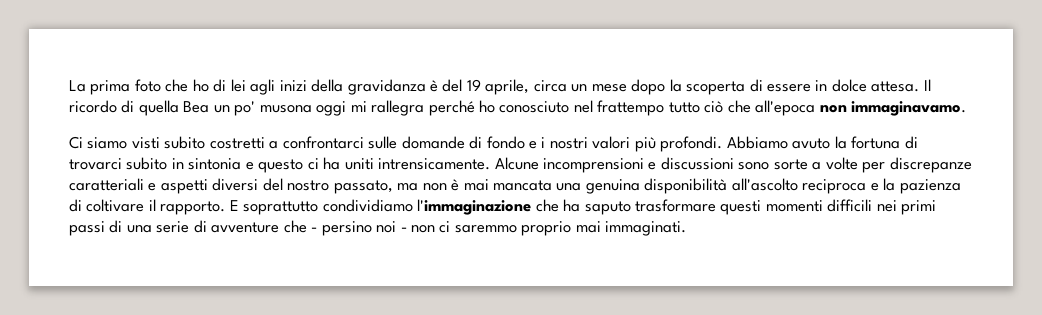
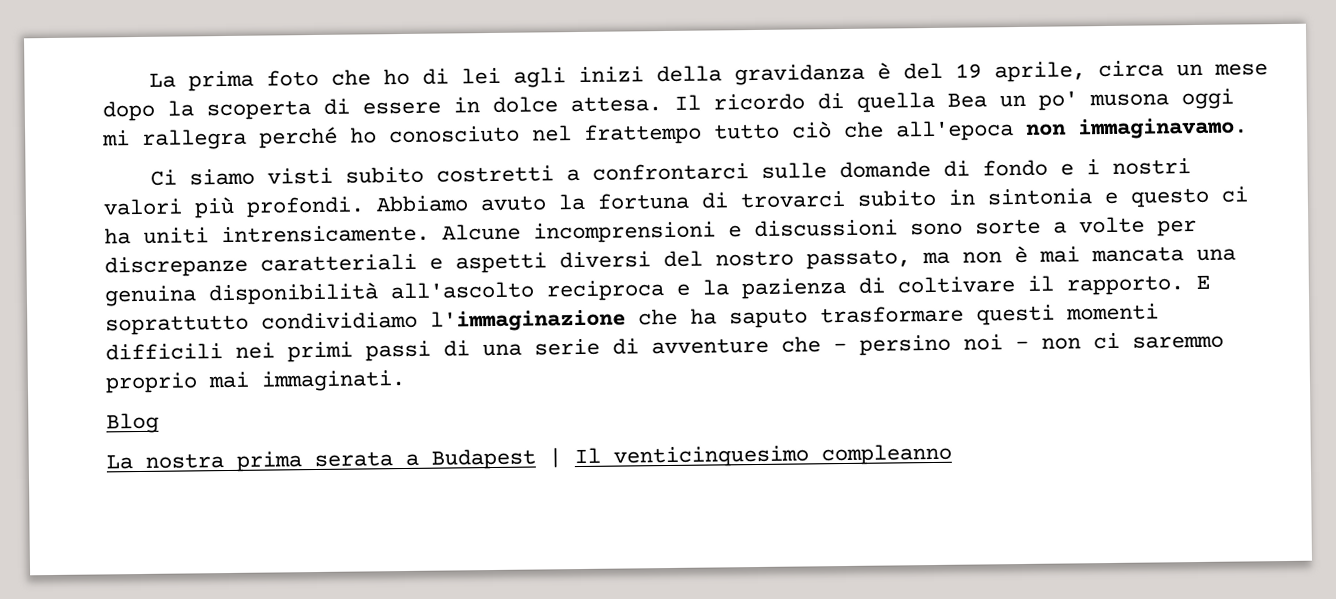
+ Blog
+ La nostra prima serata a Budapest | Il venticinquesimo compleanno

